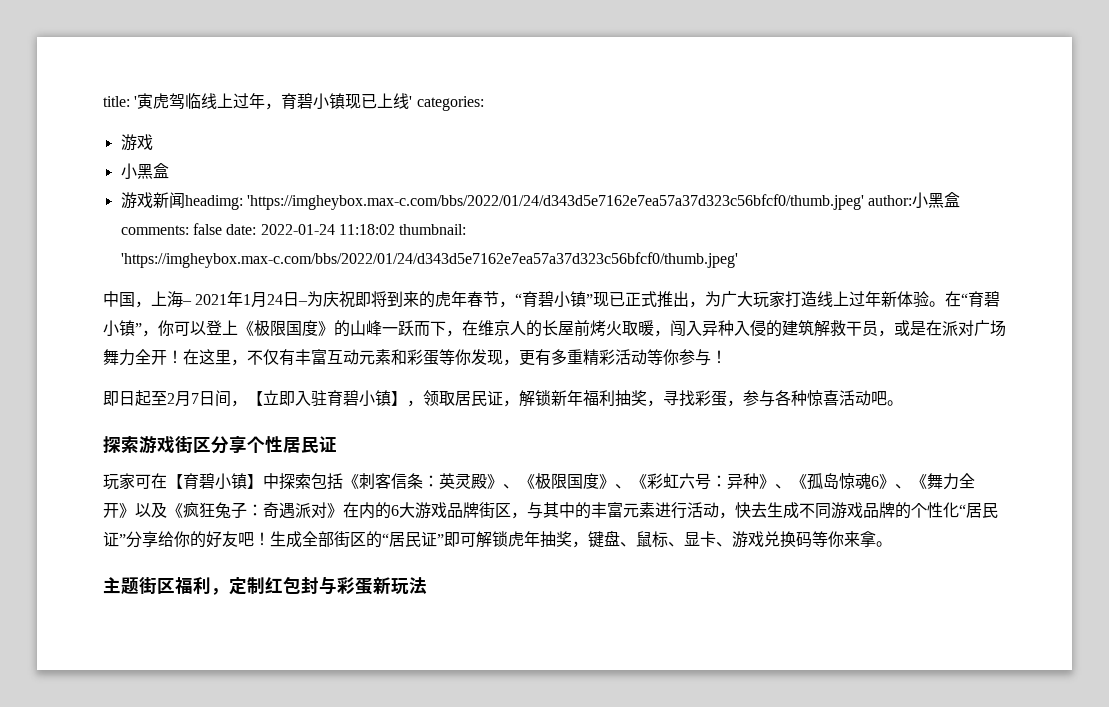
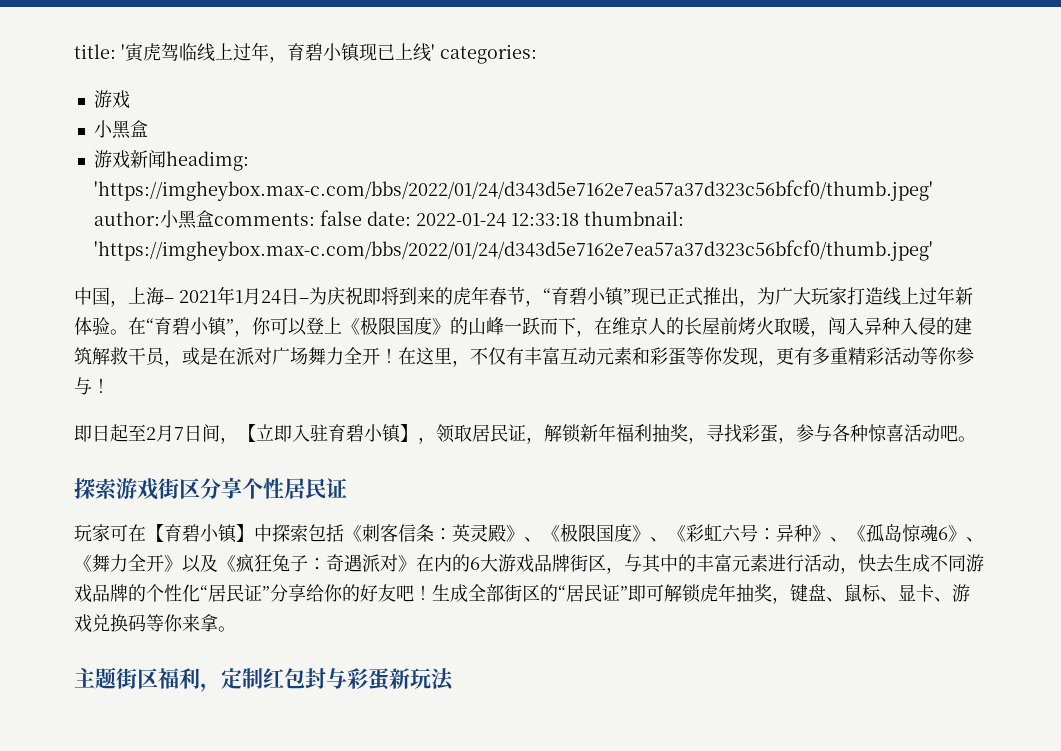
- 游戏新闻headimg: 'https://imgheybox.max-c.com/bbs/2022/01/24/d343d5e7162e7ea57a37d323c56bfcf0/thumb.jpeg' author:小黑盒comments: false date: 2022-01-24 11:18:02 thumbnail: 'https://imgheybox.max-c.com/bbs/2022/01/24/d343d5e7162e7ea57a37d323c56bfcf0/thumb.jpeg'
+ 游戏新闻headimg: 'https://imgheybox.max-c.com/bbs/2022/01/24/d343d5e7162e7ea57a37d323c56bfcf0/thumb.jpeg' author:小黑盒comments: false date: 2022-01-24 12:33:18 thumbnail: 'https://imgheybox.max-c.com/bbs/2022/01/24/d343d5e7162e7ea57a37d323c56bfcf0/thumb.jpeg'

